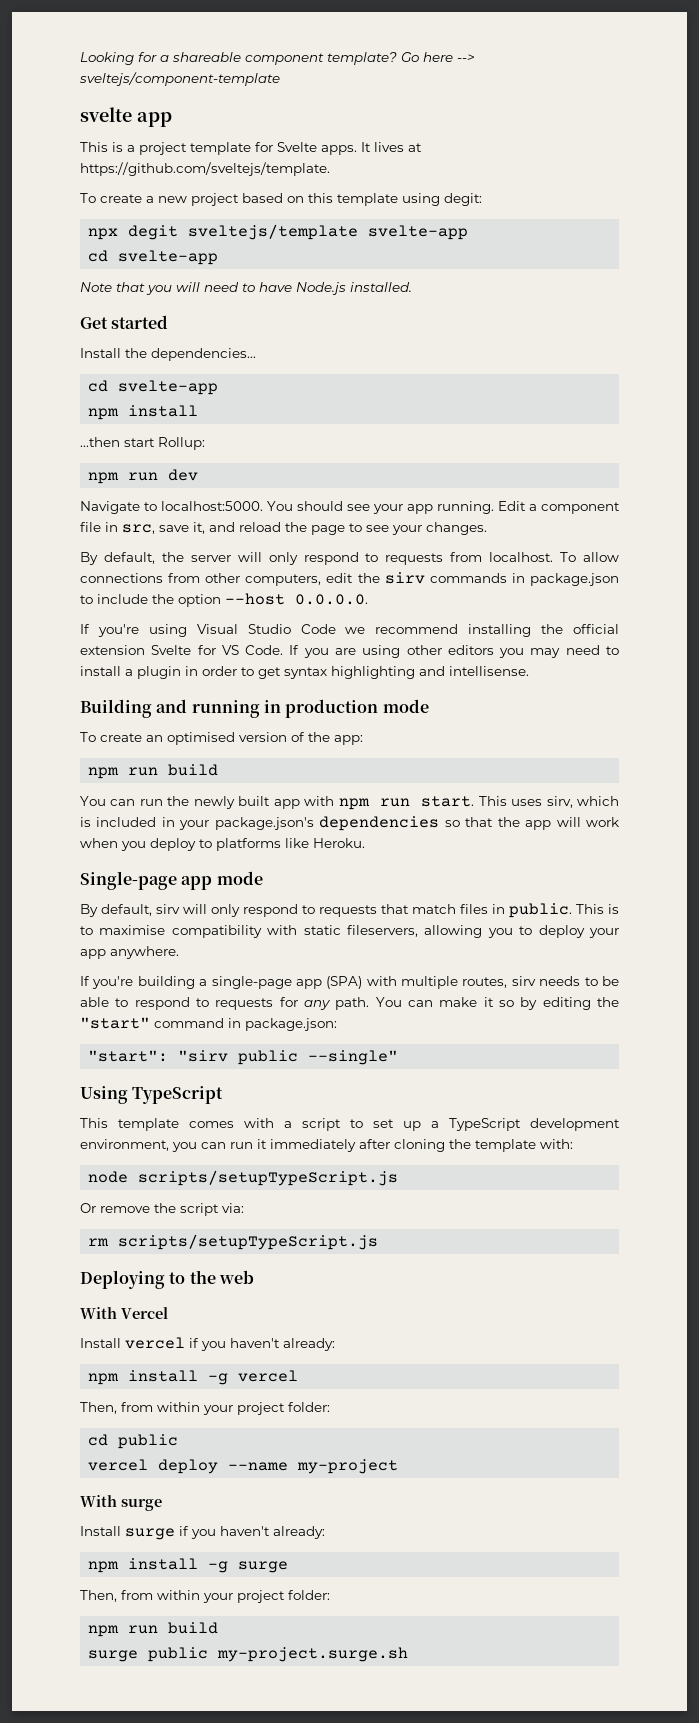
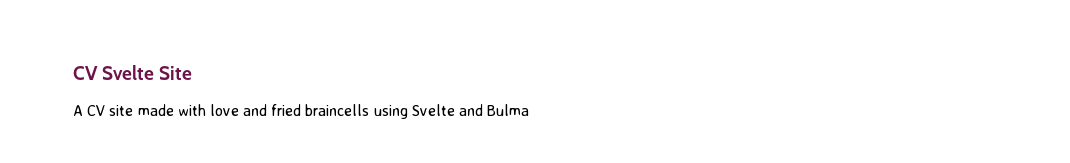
- Looking for a shareable component template? Go here --> sveltejs/component-template
- svelte app
- This is a project template for Svelte apps. It lives at https://github.com/sveltejs/template.
- To create a new project based on this template using degit:
- npx degit sveltejs/template svelte-app
- cd svelte-app
- Note that you will need to have Node.js installed.
- Get started
- Install the dependencies...
- cd svelte-app
- npm install
- ...then start Rollup:
- npm run dev
- Navigate to localhost:5000. You should see your app running. Edit a component file in src, save it, and reload the page to see your changes.
- By default, the server will only respond to requests from localhost. To allow connections from other computers, edit the sirv commands in package.json to include the option --host 0.0.0.0.
- If you're using Visual Studio Code we recommend installing the official extension Svelte for VS Code. If you are using other editors you may need to install a plugin in order to get syntax highlighting and intellisense.
- Building and running in production mode
- To create an optimised version of the app:
- npm run build
- You can run the newly built app with npm run start. This uses sirv, which is included in your package.json's dependencies so that the app will work when you deploy to platforms like Heroku.
- Single-page app mode
- By default, sirv will only respond to requests that match files in public. This is to maximise compatibility with static fileservers, allowing you to deploy your app anywhere.
- If you're building a single-page app (SPA) with multiple routes, sirv needs to be able to respond to requests for any path. You can make it so by editing the "start" command in package.json:
- "start": "sirv public --single"
- Using TypeScript
- This template comes with a script to set up a TypeScript development environment, you can run it immediately after cloning the template with:
- node scripts/setupTypeScript.js
- Or remove the script via:
- rm scripts/setupTypeScript.js
- Deploying to the web
- With Vercel
- Install vercel if you haven't already:
- npm install -g vercel
- Then, from within your project folder:
- cd public
- vercel deploy --name my-project
- With surge
- Install surge if you haven't already:
- npm install -g surge
- Then, from within your project folder:
- npm run build
- surge public my-project.surge.sh
+ CV Svelte Site
+ A CV site made with love and fried braincells using Svelte and Bulma

